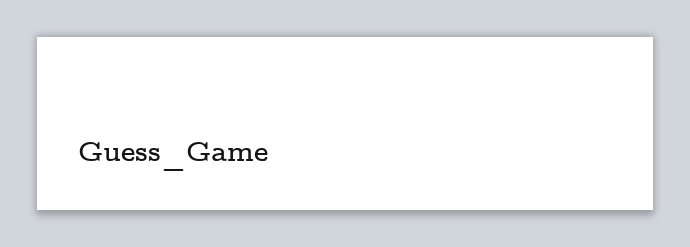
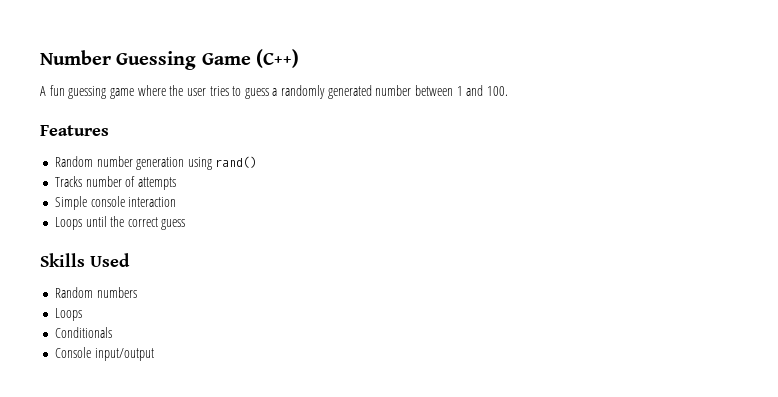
- Guess_Game
+ Number Guessing Game (C++)
+ A fun guessing game where the user tries to guess a randomly generated number between 1 and 100.
+ Features
+ Random number generation using rand()
+ Tracks number of attempts
+ Simple console interaction
+ Loops until the correct guess
+ Skills Used
+ Random numbers
+ Loops
+ Conditionals
+ Console input/output

